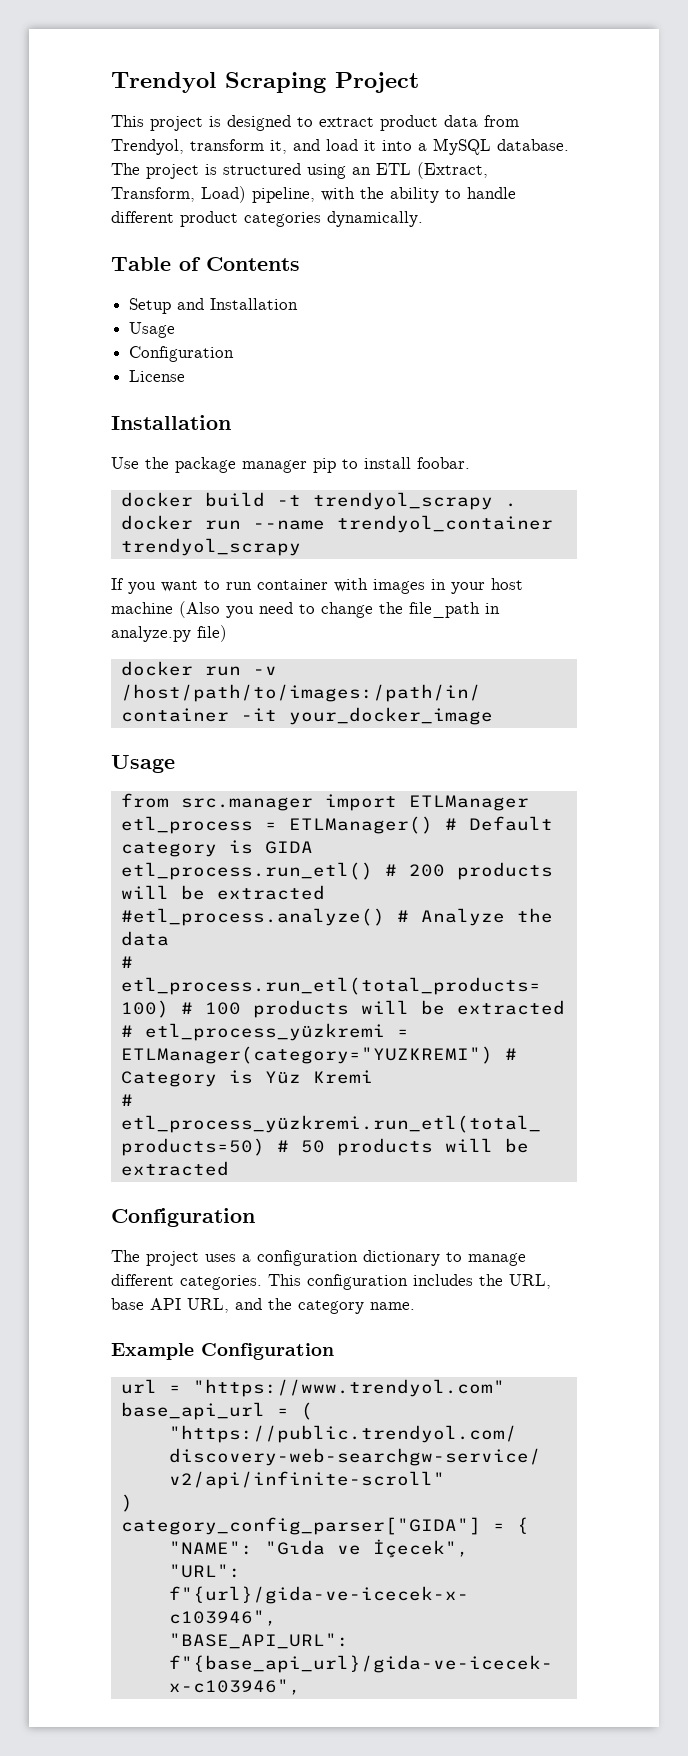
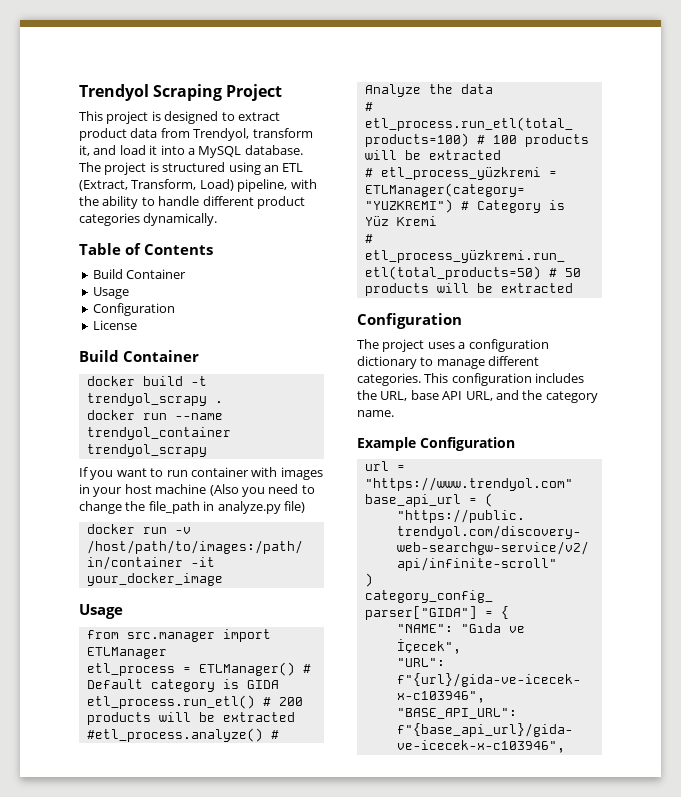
  Table of Contents
- Setup and Installation
+ Build Container
  License
- Installation
- Use the package manager pip to install foobar.
+ Build Container

